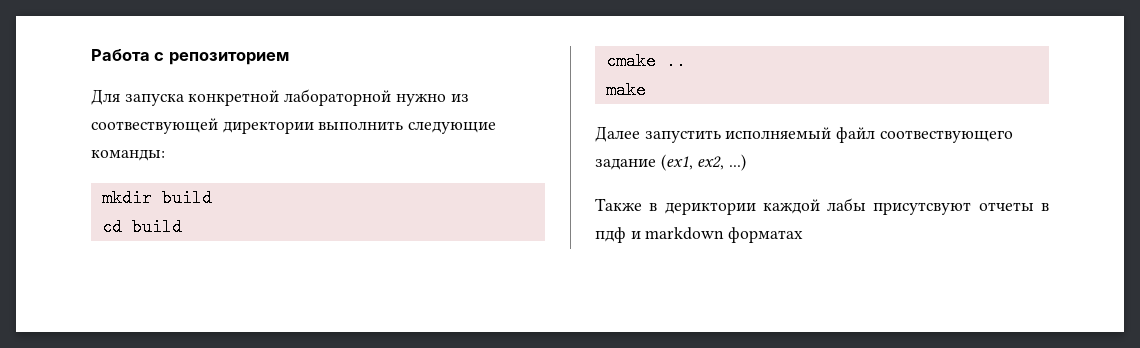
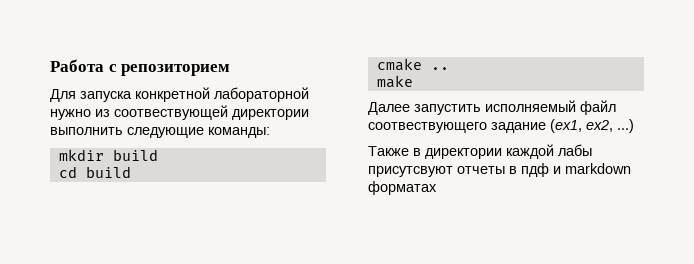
- Также в дериктории каждой лабы присутсвуют отчеты в пдф и markdown форматах
+ Также в директории каждой лабы присутсвуют отчеты в пдф и markdown форматах

